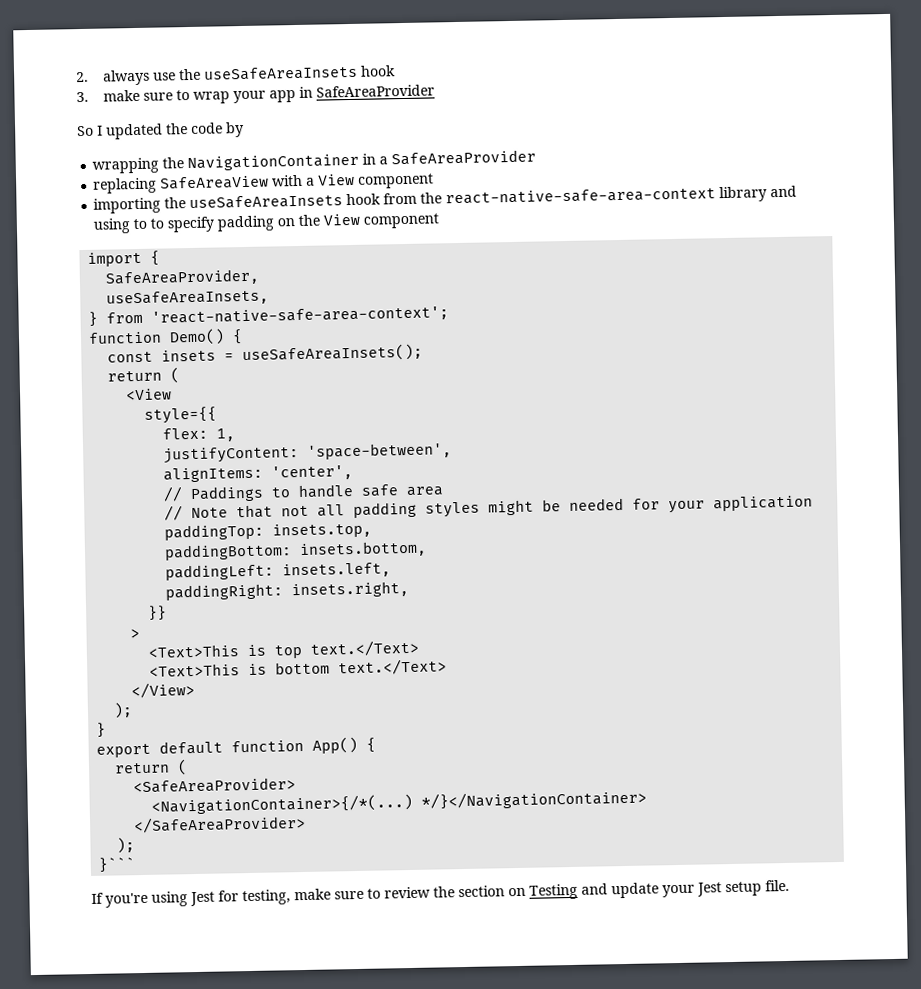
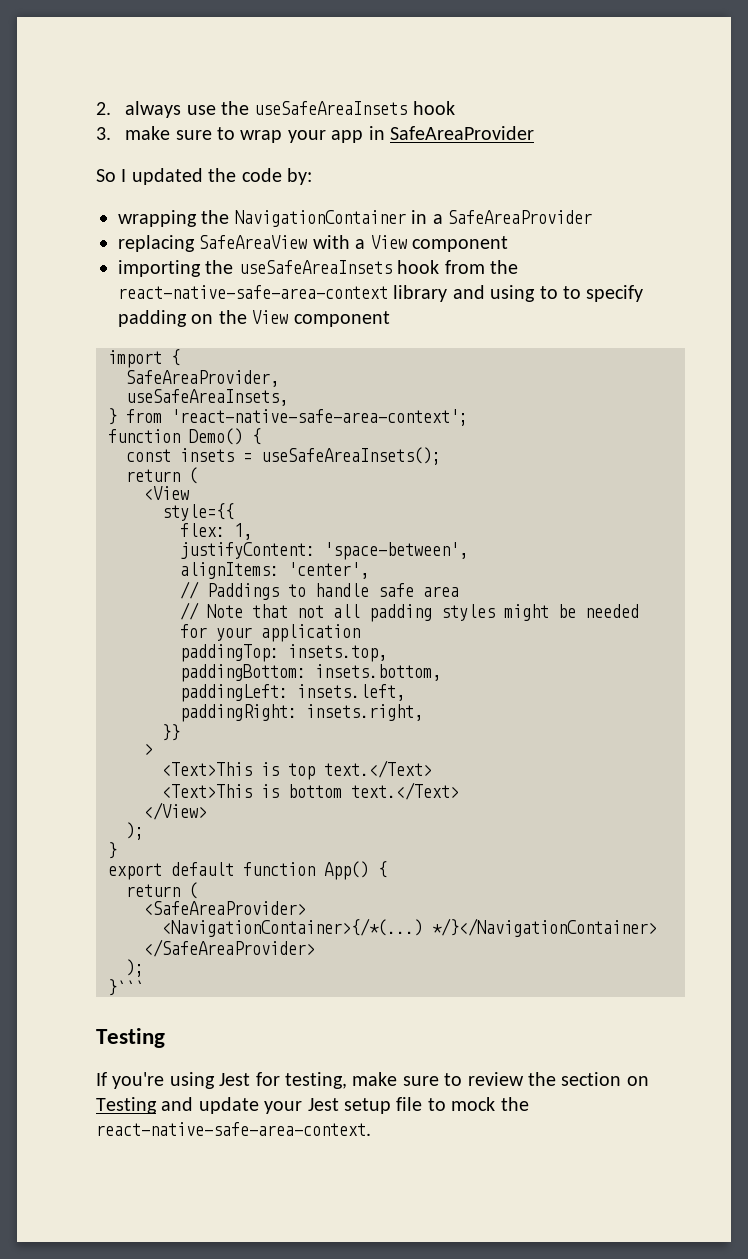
- So I updated the code by
+ So I updated the code by:
  }```
+ Testing
- If you're using Jest for testing, make sure to review the section on Testing and update your Jest setup file.
+ If you're using Jest for testing, make sure to review the section on Testing and update your Jest setup file to mock the react-native-safe-area-context.

